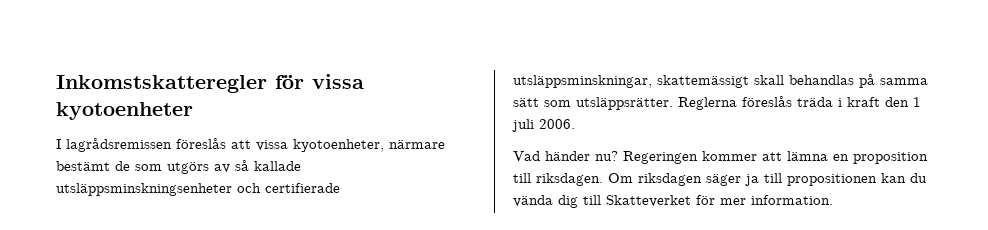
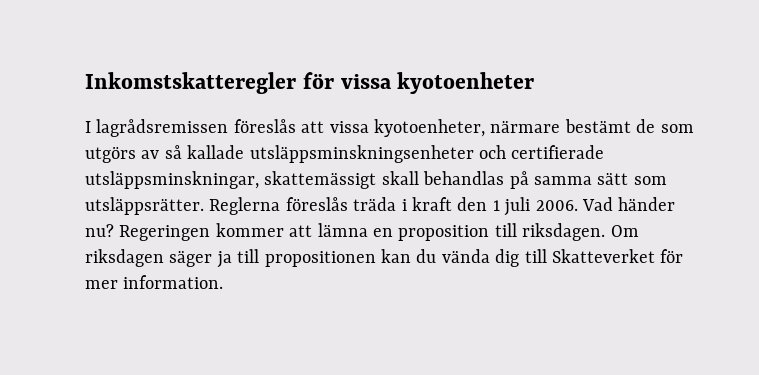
- Reglerna föreslås träda i kraft den 1 juli 2006.
- Vad händer nu?
+ Reglerna föreslås träda i kraft den 1 juli 2006. Vad händer nu?

